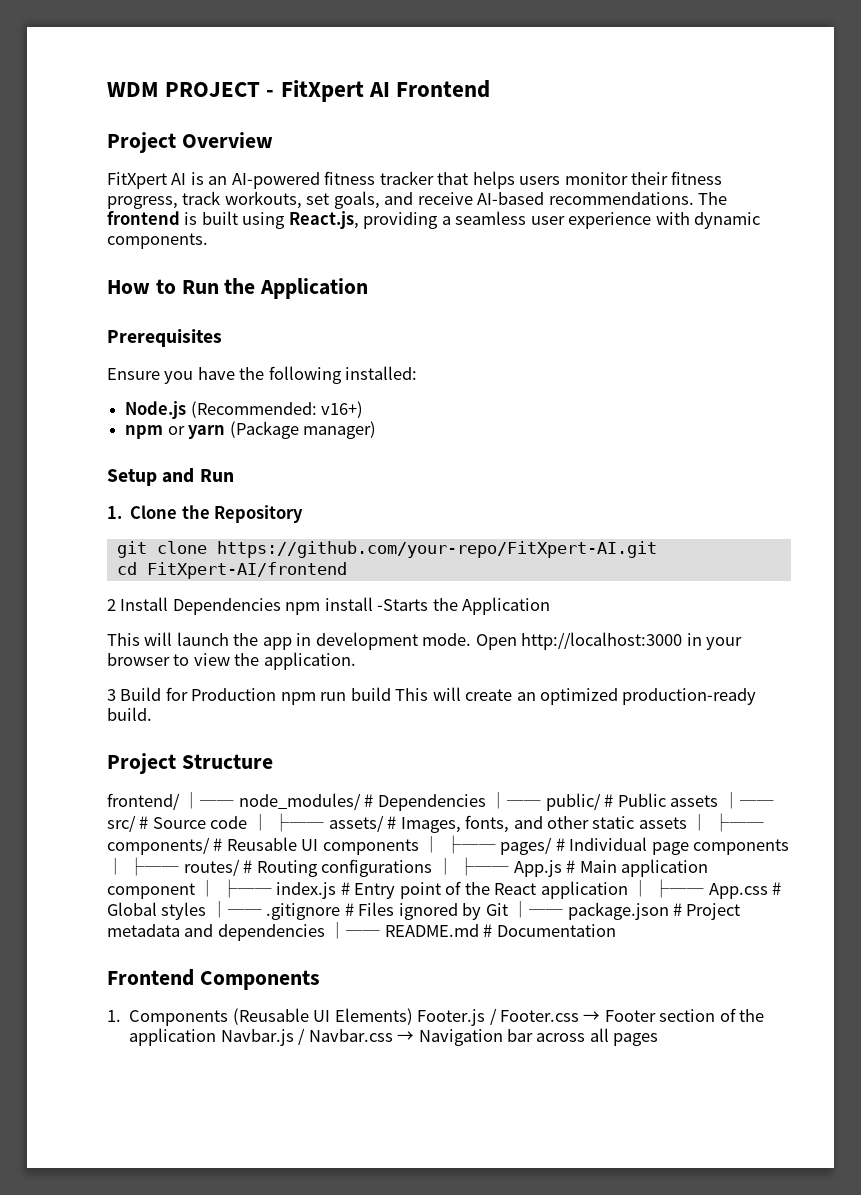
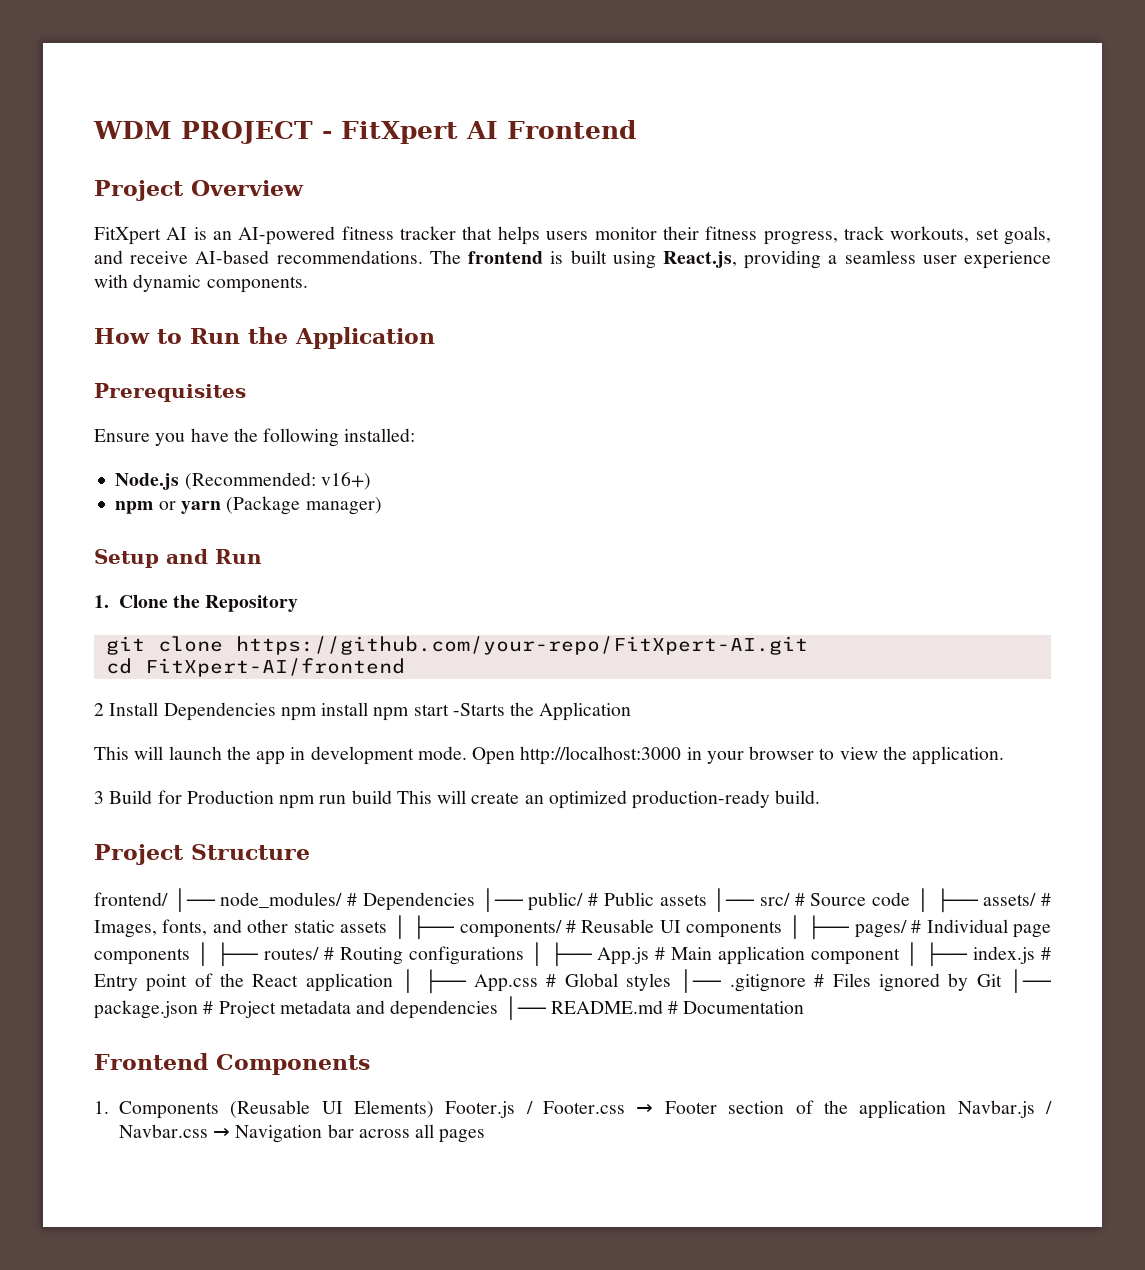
- 2 Install Dependencies npm install -Starts the Application
+ 2 Install Dependencies npm install npm start -Starts the Application

